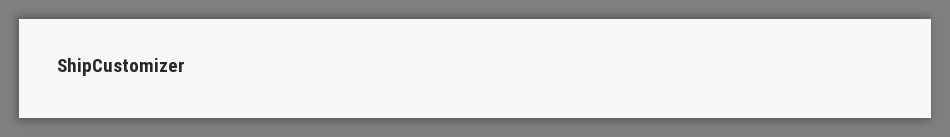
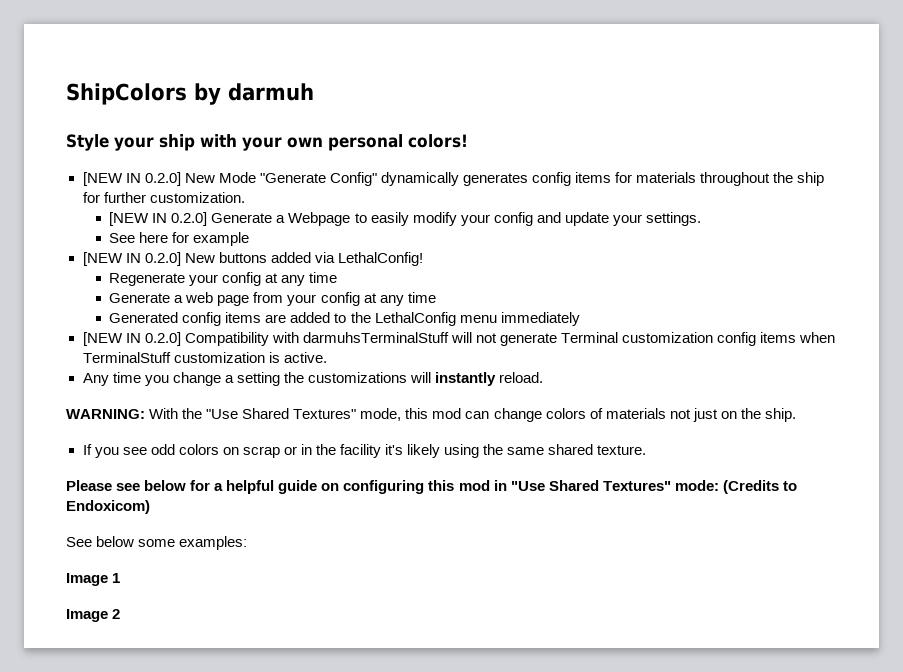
- ShipCustomizer
+ ShipColors by darmuh
+ Style your ship with your own personal colors!
+ [NEW IN 0.2.0] New Mode "Generate Config" dynamically generates config items for materials throughout the ship for further customization.
+ [NEW IN 0.2.0] Generate a Webpage to easily modify your config and update your settings.
+ See here for example
+ [NEW IN 0.2.0] New buttons added via LethalConfig!
+ Regenerate your config at any time
+ Generate a web page from your config at any time
+ Generated config items are added to the LethalConfig menu immediately
+ [NEW IN 0.2.0] Compatibility with darmuhsTerminalStuff will not generate Terminal customization config items when TerminalStuff customization is active.
+ Any time you change a setting the customizations will instantly reload.
+ WARNING: With the "Use Shared Textures" mode, this mod can change colors of materials not just on the ship.
+ If you see odd colors on scrap or in the facility it's likely using the same shared texture.
+ Please see below for a helpful guide on configuring this mod in "Use Shared Textures" mode: (Credits to Endoxicom)
+ See below some examples:
+ Image 1
+ Image 2

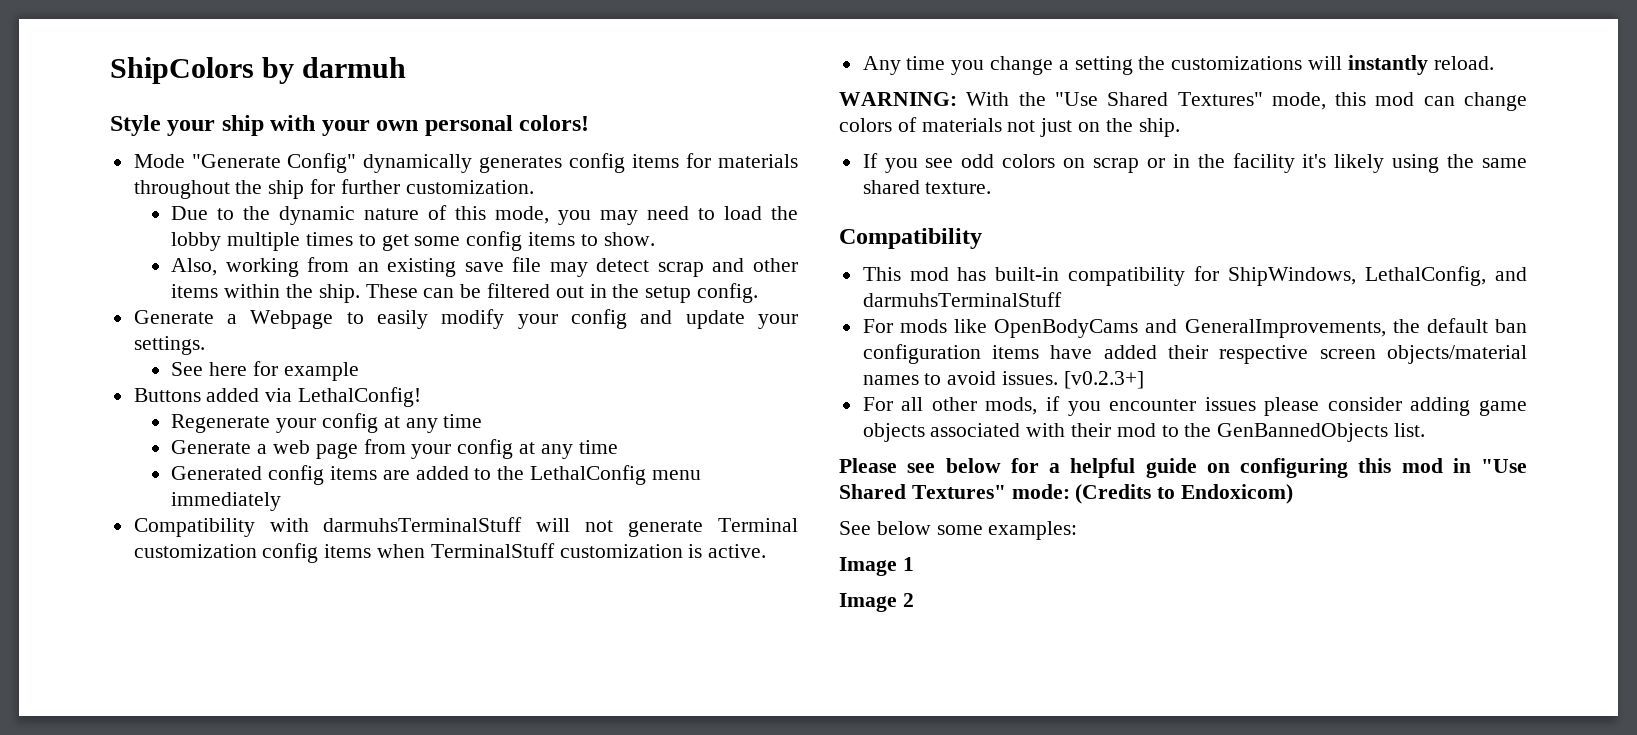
- [NEW IN 0.2.0] New Mode "Generate Config" dynamically generates config items for materials throughout the ship for further customization.
+ Mode "Generate Config" dynamically generates config items for materials throughout the ship for further customization.
- [NEW IN 0.2.0] Generate a Webpage to easily modify your config and update your settings.
+ Due to the dynamic nature of this mode, you may need to load the lobby multiple times to get some config items to show.
+ Also, working from an existing save file may detect scrap and other items within the ship. These can be filtered out in the setup config.
+ Generate a Webpage to easily modify your config and update your settings.
- [NEW IN 0.2.0] New buttons added via LethalConfig!
+ Buttons added via LethalConfig!
- [NEW IN 0.2.0] Compatibility with darmuhsTerminalStuff will not generate Terminal customization config items when TerminalStuff customization is active.
+ Compatibility with darmuhsTerminalStuff will not generate Terminal customization config items when TerminalStuff customization is active.
  If you see odd colors on scrap or in the facility it's likely using the same shared texture.
+ Compatibility
+ This mod has built-in compatibility for ShipWindows, LethalConfig, and darmuhsTerminalStuff
+ For mods like OpenBodyCams and GeneralImprovements, the default ban configuration items have added their respective screen objects/material names to avoid issues. [v0.2.3+]
+ For all other mods, if you encounter issues please consider adding game objects associated with their mod to the GenBannedObjects list.

